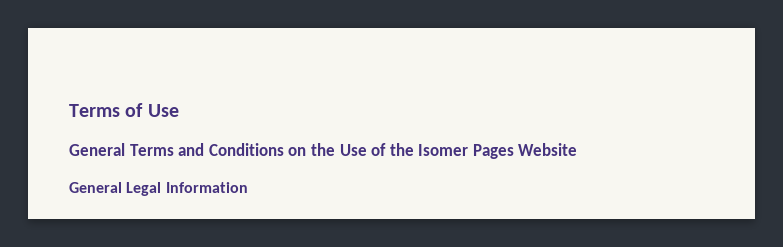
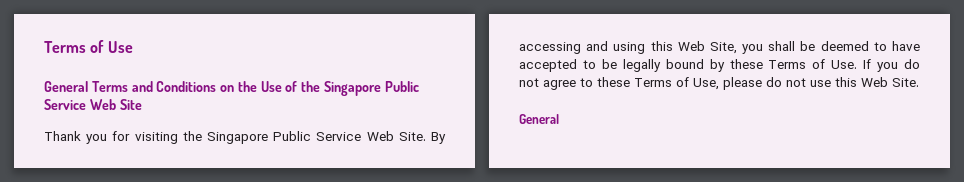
- General Terms and Conditions on the Use of the Isomer Pages Website
- General Legal Information
+ General Terms and Conditions on the Use of the Singapore Public Service Web Site
+ Thank you for visiting the Singapore Public Service Web Site. By accessing and using this Web Site, you shall be deemed to have accepted to be legally bound by these Terms of Use. If you do not agree to these Terms of Use, please do not use this Web Site.
+ General

